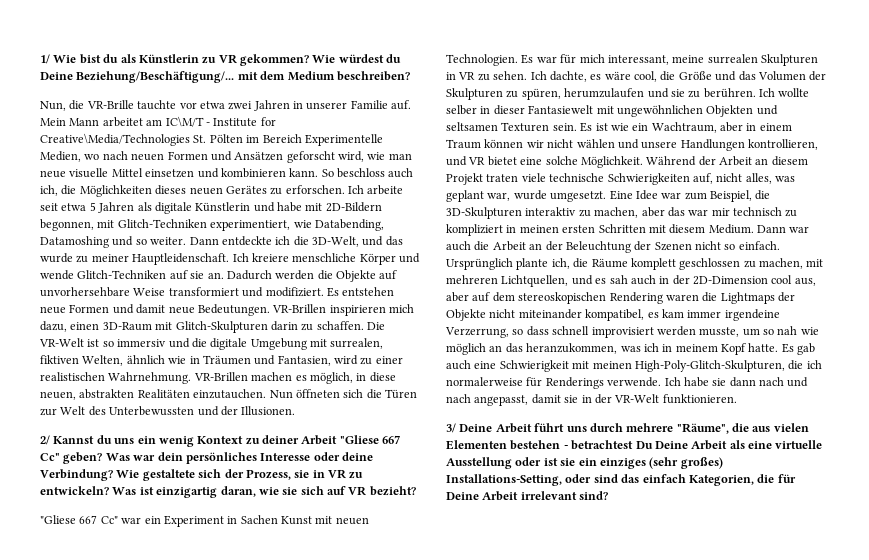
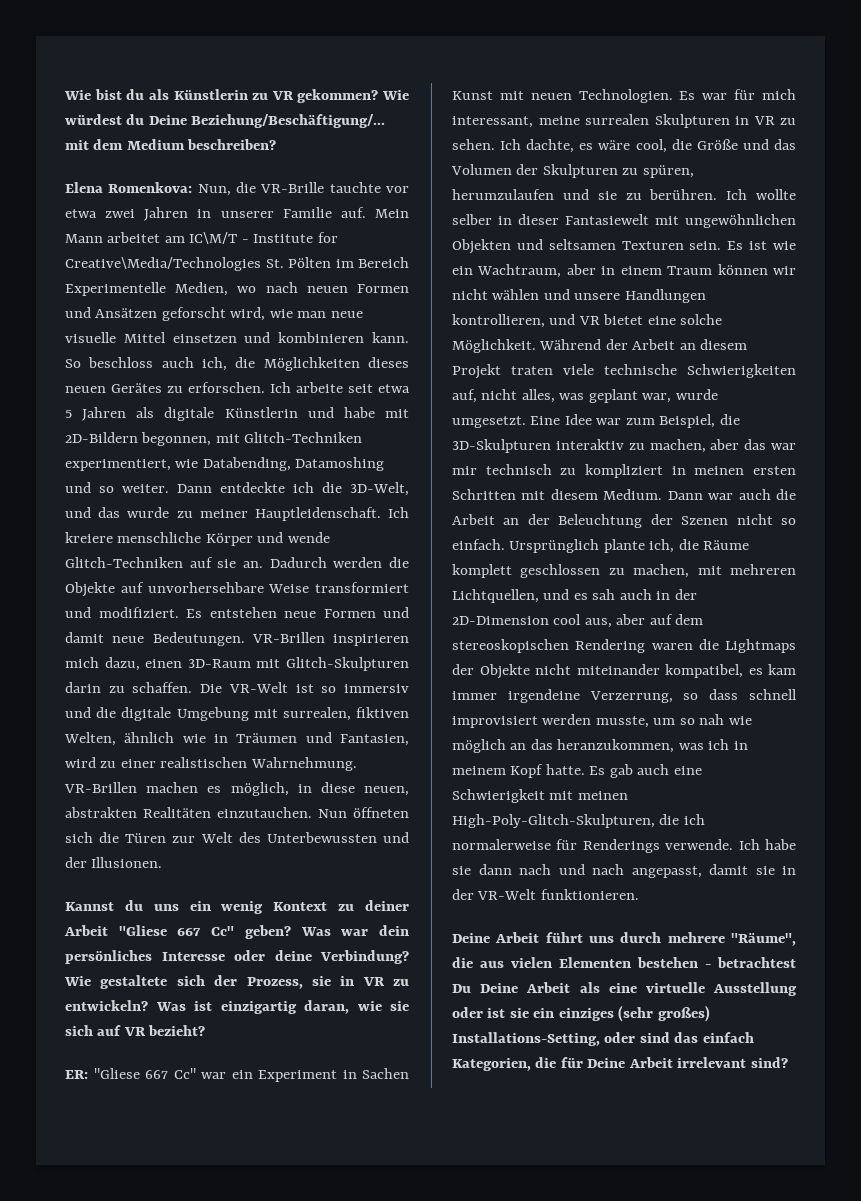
- 1/ Wie bist du als Künstlerin zu VR gekommen?
+ Wie bist du als Künstlerin zu VR gekommen?
- Nun, die VR-Brille tauchte vor etwa zwei Jahren in unserer Familie auf.
+ Elena Romenkova: Nun, die VR-Brille tauchte vor etwa zwei Jahren in unserer Familie auf.
- 2/ Kannst du uns ein wenig Kontext zu deiner Arbeit "Gliese 667 Cc" geben?
+ Kannst du uns ein wenig Kontext zu deiner Arbeit "Gliese 667 Cc" geben?
- "Gliese 667 Cc" war ein Experiment in Sachen Kunst mit neuen Technologien.
+ ER: "Gliese 667 Cc" war ein Experiment in Sachen Kunst mit neuen Technologien.
- 3/ Deine Arbeit führt uns durch mehrere "Räume", die aus vielen Elementen bestehen - betrachtest Du Deine Arbeit als eine virtuelle Ausstellung oder ist sie ein einziges (sehr großes) Installations-Setting, oder sind das einfach Kategorien, die für Deine Arbeit irrelevant sind?
+ Deine Arbeit führt uns durch mehrere "Räume", die aus vielen Elementen bestehen - betrachtest Du Deine Arbeit als eine virtuelle Ausstellung oder ist sie ein einziges (sehr großes) Installations-Setting, oder sind das einfach Kategorien, die für Deine Arbeit irrelevant sind?

